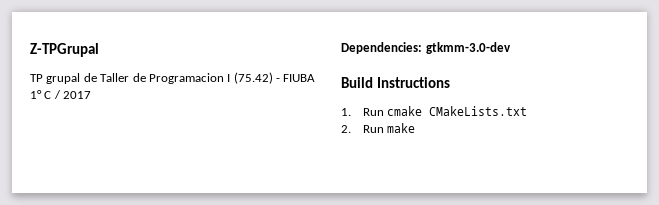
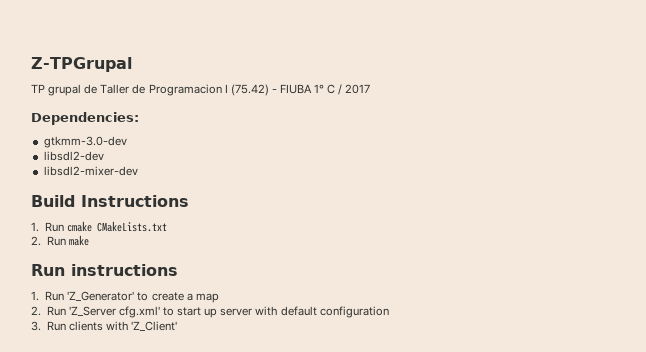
- Dependencies: gtkmm-3.0-dev
+ Dependencies:
+ gtkmm-3.0-dev
+ libsdl2-dev
+ libsdl2-mixer-dev
+ Run instructions
+ 1. Run 'Z_Generator' to create a map
+ 2. Run 'Z_Server cfg.xml' to start up server with default configuration
+ 3. Run clients with 'Z_Client'

